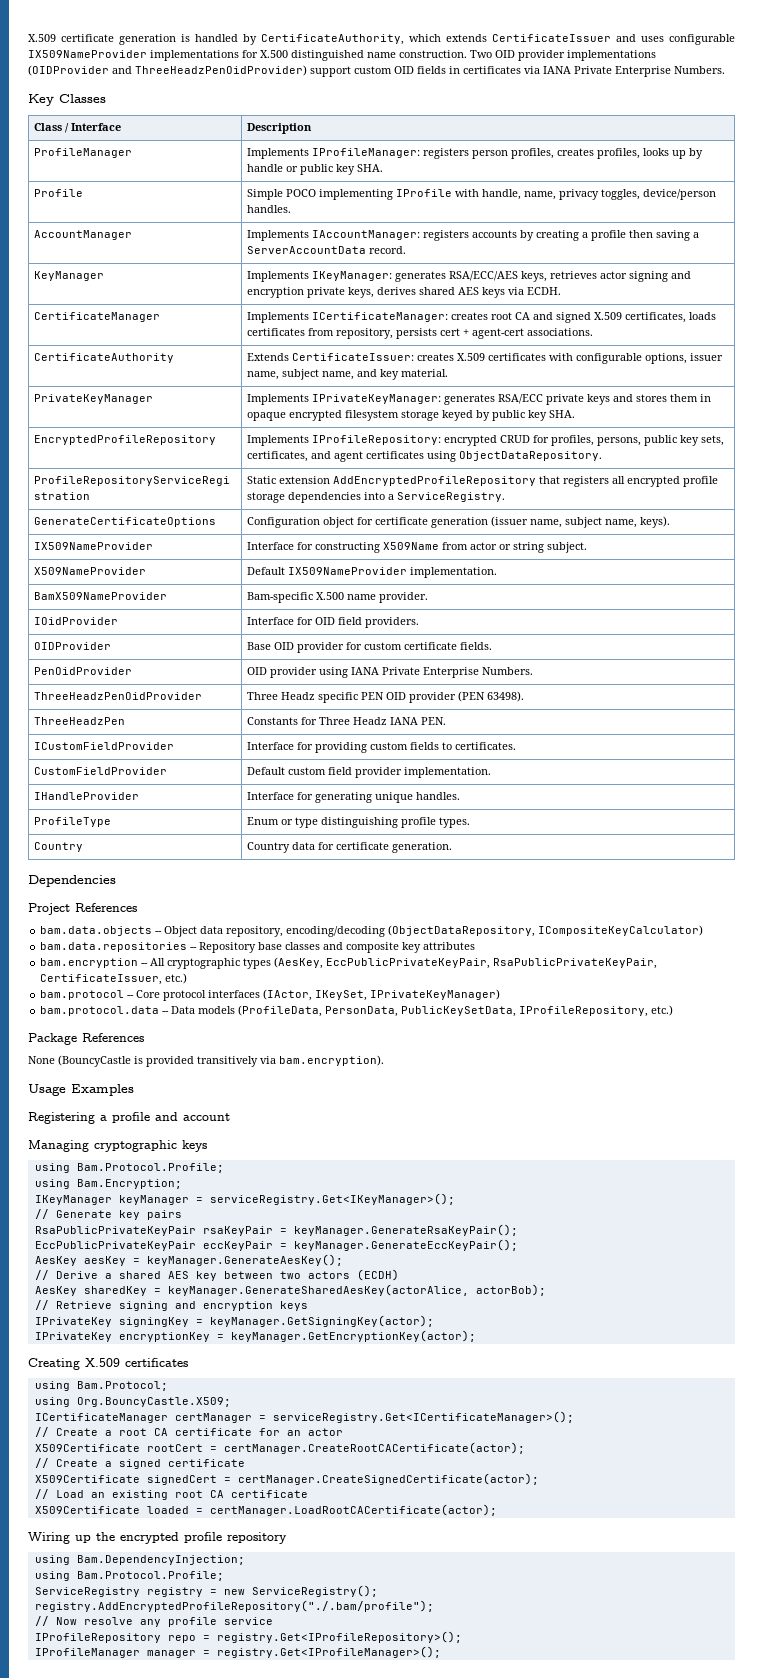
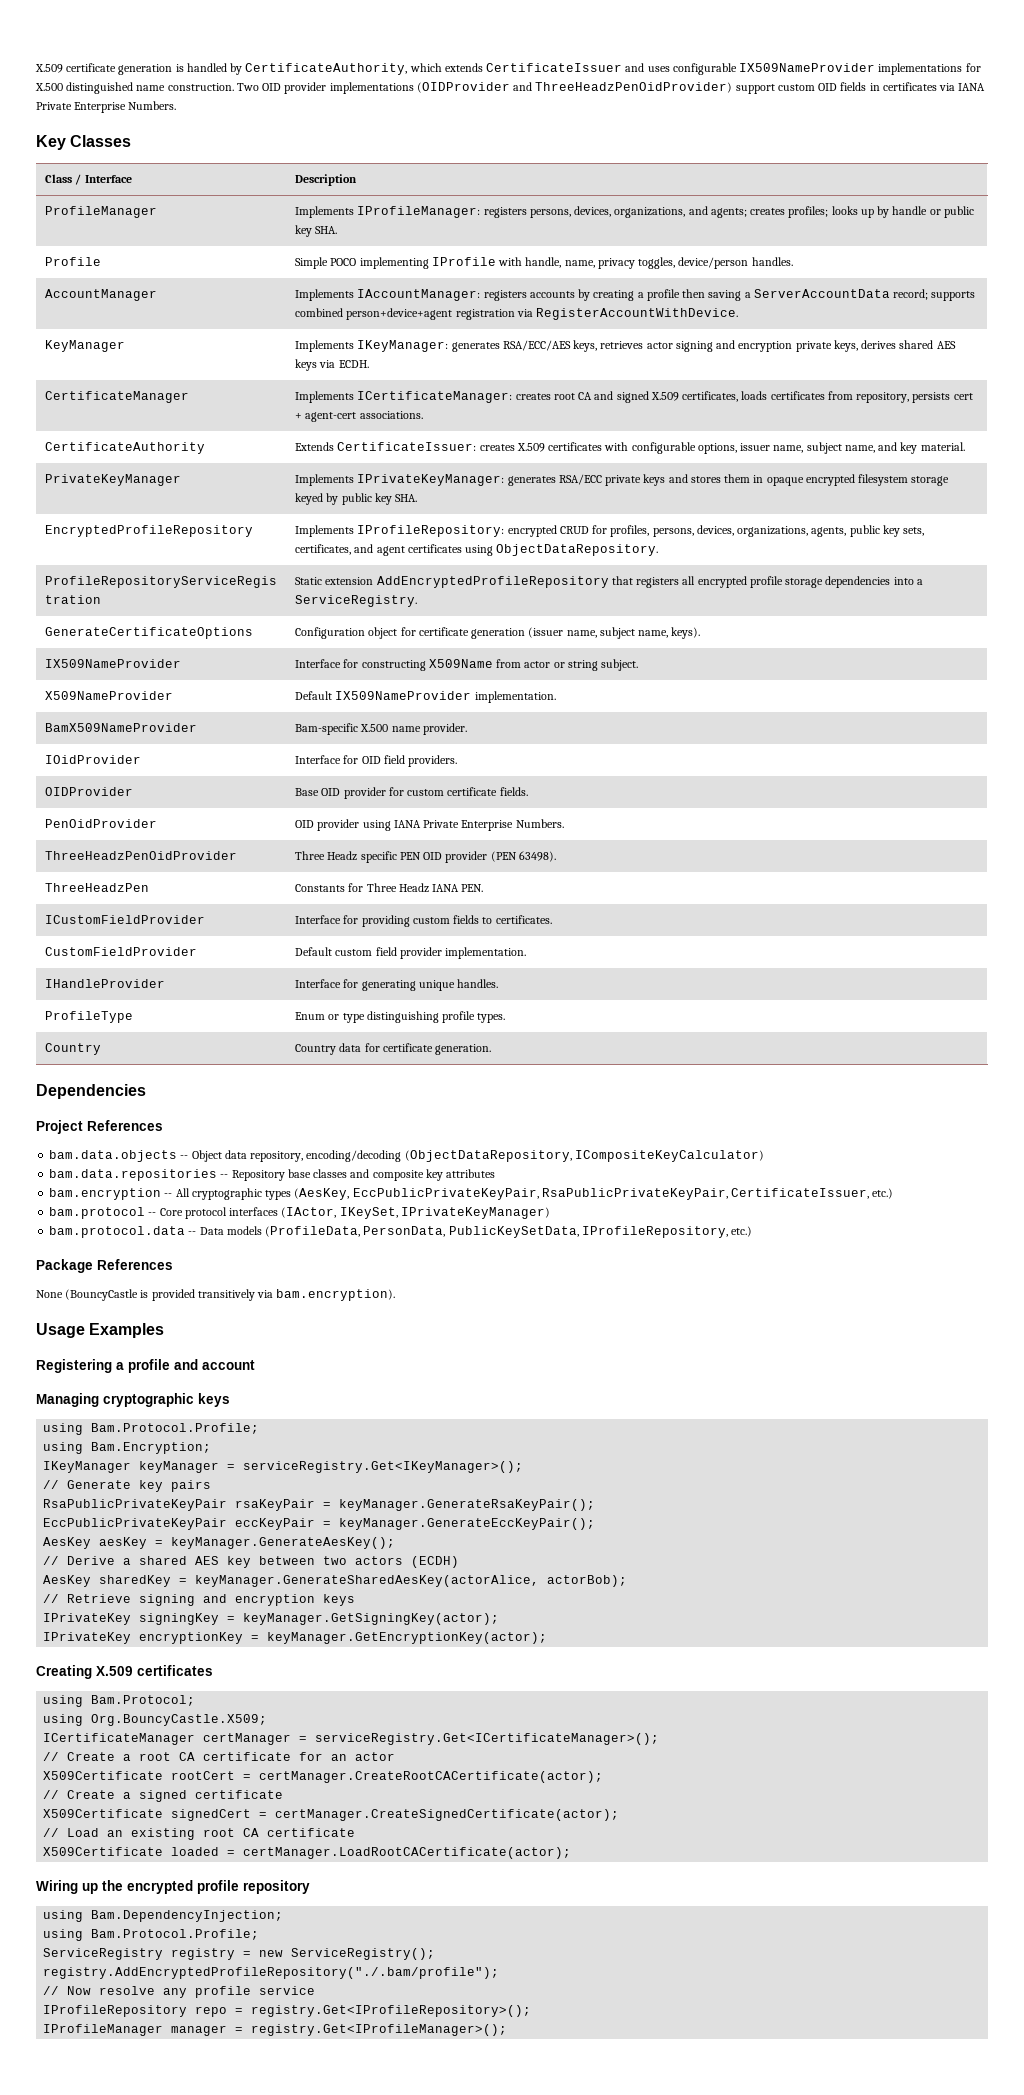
- ProfileManager | Implements IProfileManager: registers person profiles, creates profiles, looks up by handle or public key SHA.
+ ProfileManager | Implements IProfileManager: registers persons, devices, organizations, and agents; creates profiles; looks up by handle or public key SHA.
- AccountManager | Implements IAccountManager: registers accounts by creating a profile then saving a ServerAccountData record.
+ AccountManager | Implements IAccountManager: registers accounts by creating a profile then saving a ServerAccountData record; supports combined person+device+agent registration via RegisterAccountWithDevice.
- EncryptedProfileRepository | Implements IProfileRepository: encrypted CRUD for profiles, persons, public key sets, certificates, and agent certificates using ObjectDataRepository.
+ EncryptedProfileRepository | Implements IProfileRepository: encrypted CRUD for profiles, persons, devices, organizations, agents, public key sets, certificates, and agent certificates using ObjectDataRepository.

